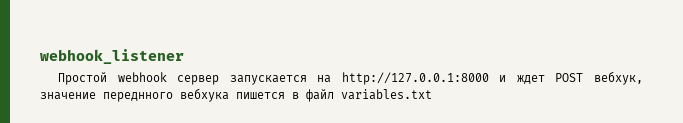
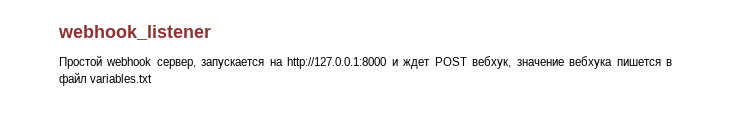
- Простой webhook сервер запускается на http://127.0.0.1:8000 и ждет POST вебхук, значение переднного вебхука пишется в файл variables.txt
+ Простой webhook сервер, запускается на http://127.0.0.1:8000 и ждет POST вебхук, значение вебхука пишется в файл variables.txt

